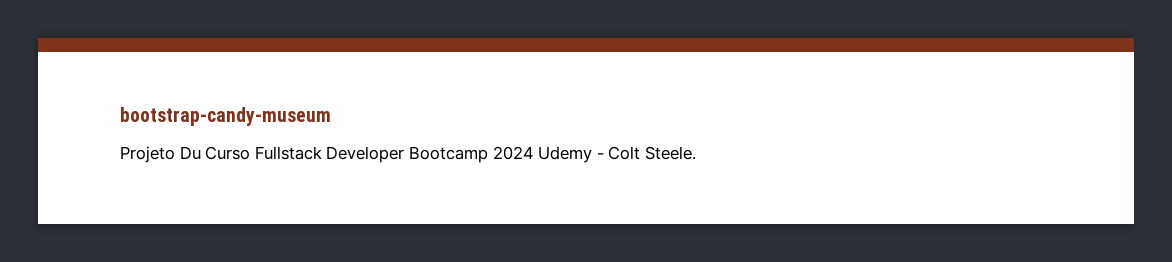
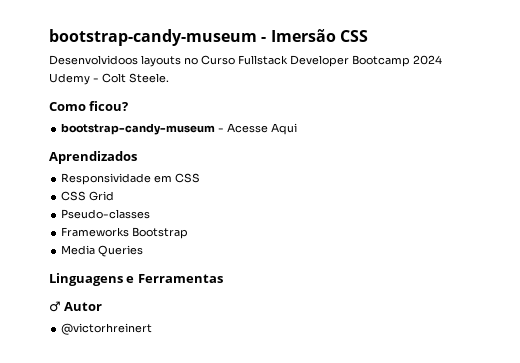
- bootstrap-candy-museum
- Projeto Du Curso Fullstack Developer Bootcamp 2024 Udemy - Colt Steele.
+ bootstrap-candy-museum - Imersão CSS
+ Desenvolvidoos layouts no Curso Fullstack Developer Bootcamp 2024 Udemy - Colt Steele.
+ Como ficou?
+ bootstrap-candy-museum - Acesse Aqui
+ Aprendizados
+ Responsividade em CSS
+ CSS Grid
+ Pseudo-classes
+ Frameworks Bootstrap
+ Media Queries
+ Linguagens e Ferramentas
+ ♂ Autor
+ @victorhreinert

